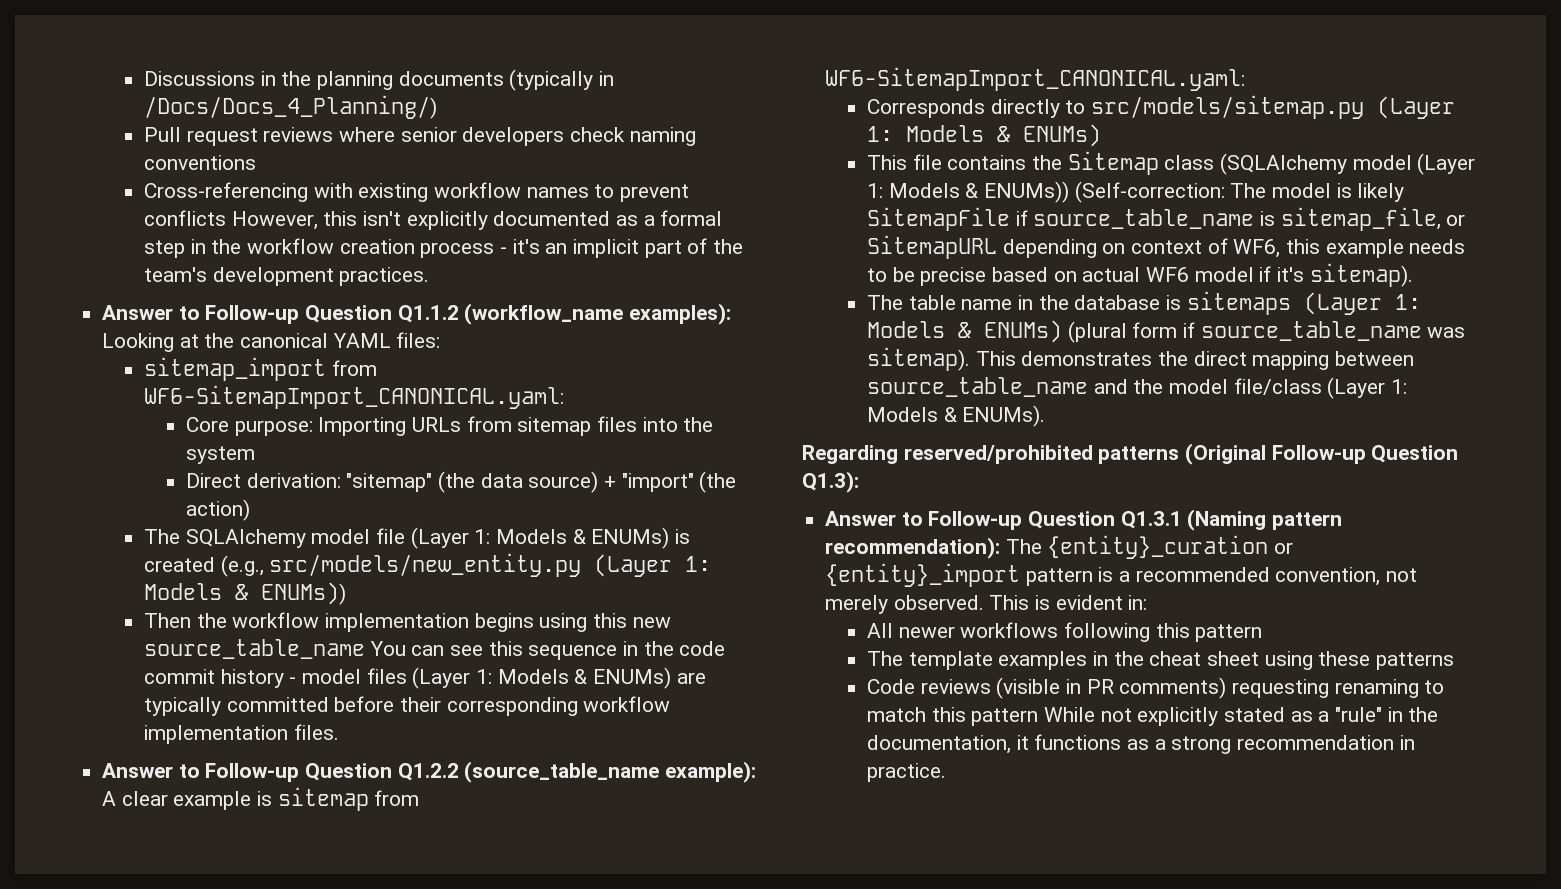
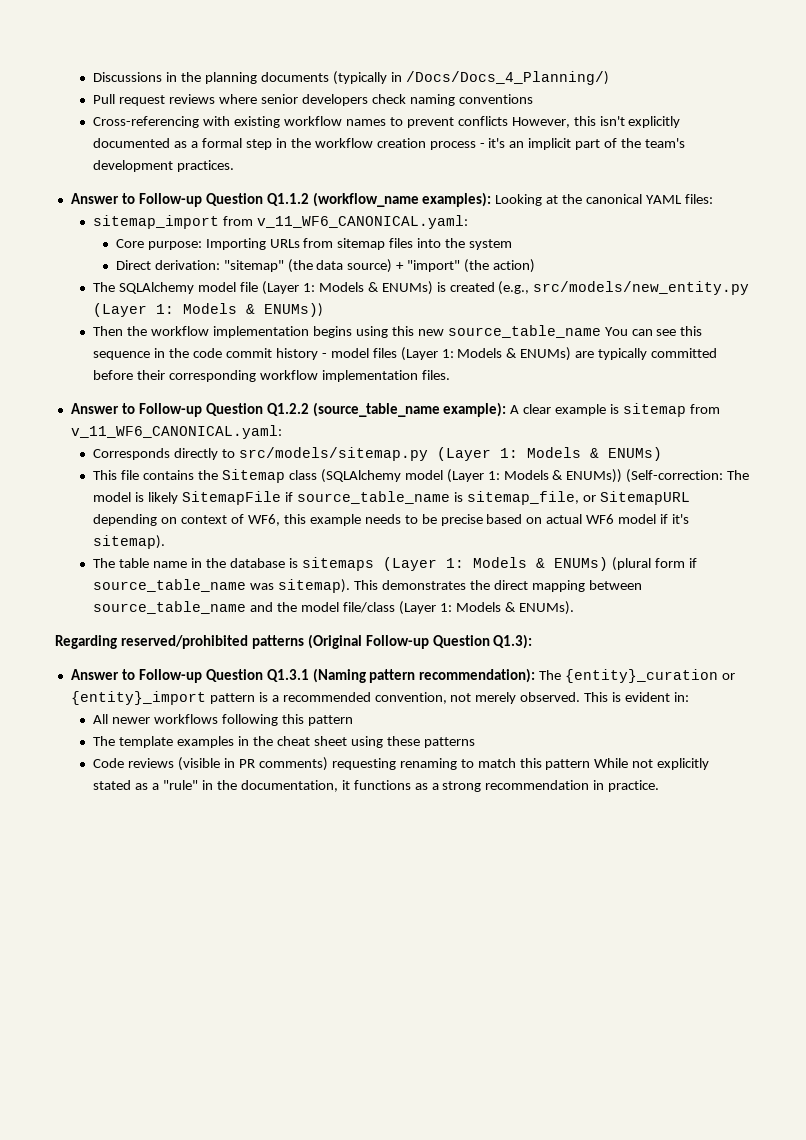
- sitemap_import from WF6-SitemapImport_CANONICAL.yaml:
+ sitemap_import from v_11_WF6_CANONICAL.yaml:
- Answer to Follow-up Question Q1.2.2 (source_table_name example): A clear example is sitemap from WF6-SitemapImport_CANONICAL.yaml:
+ Answer to Follow-up Question Q1.2.2 (source_table_name example): A clear example is sitemap from v_11_WF6_CANONICAL.yaml:

